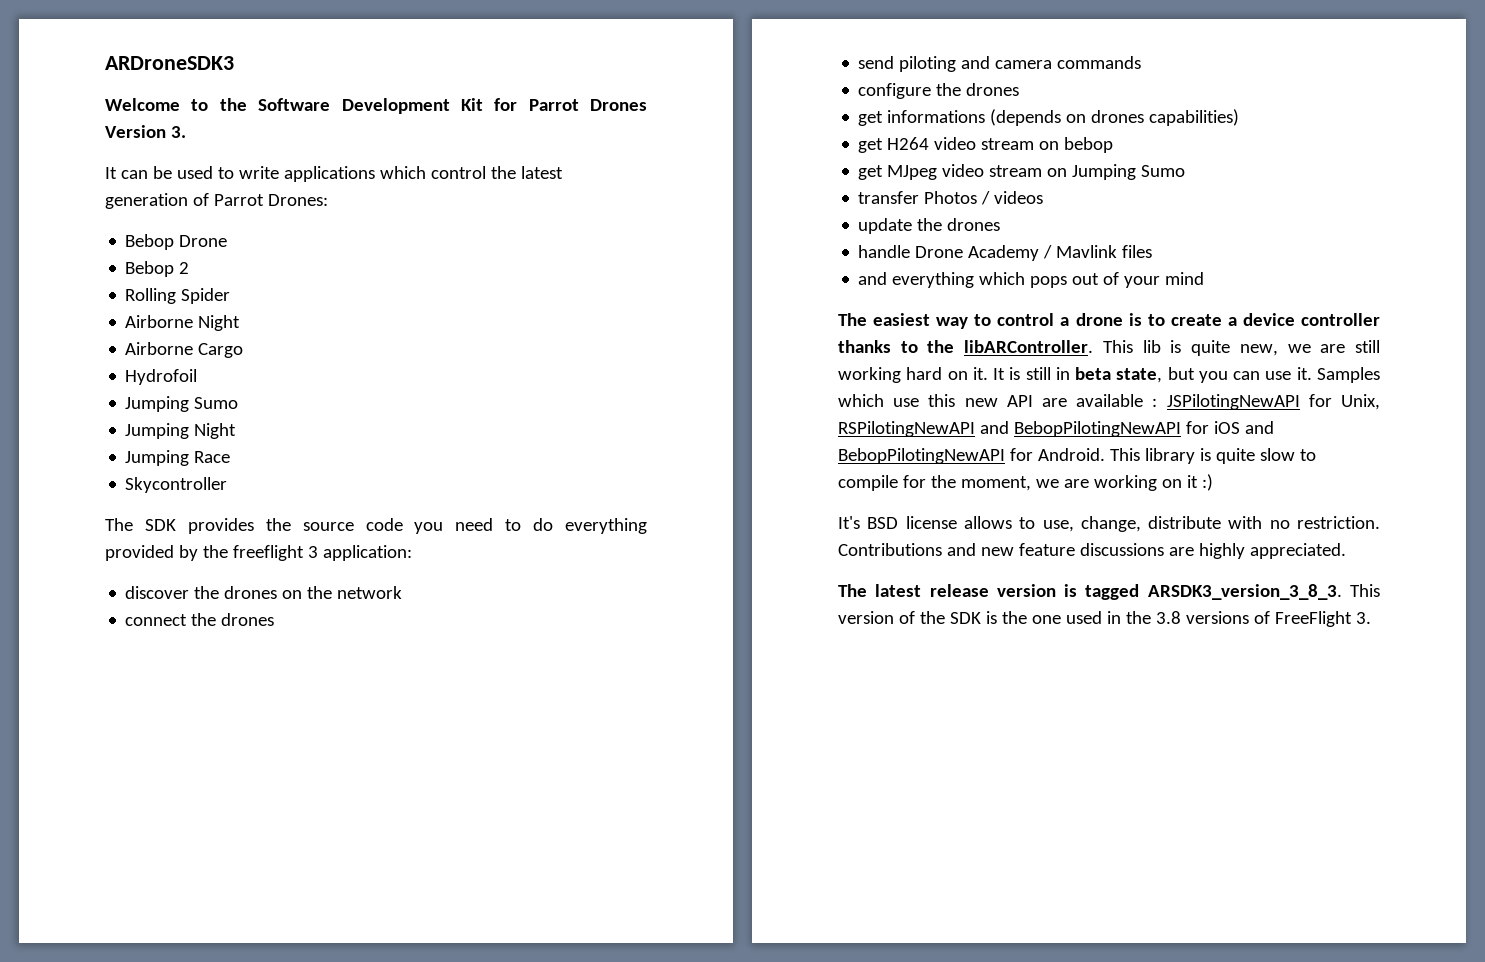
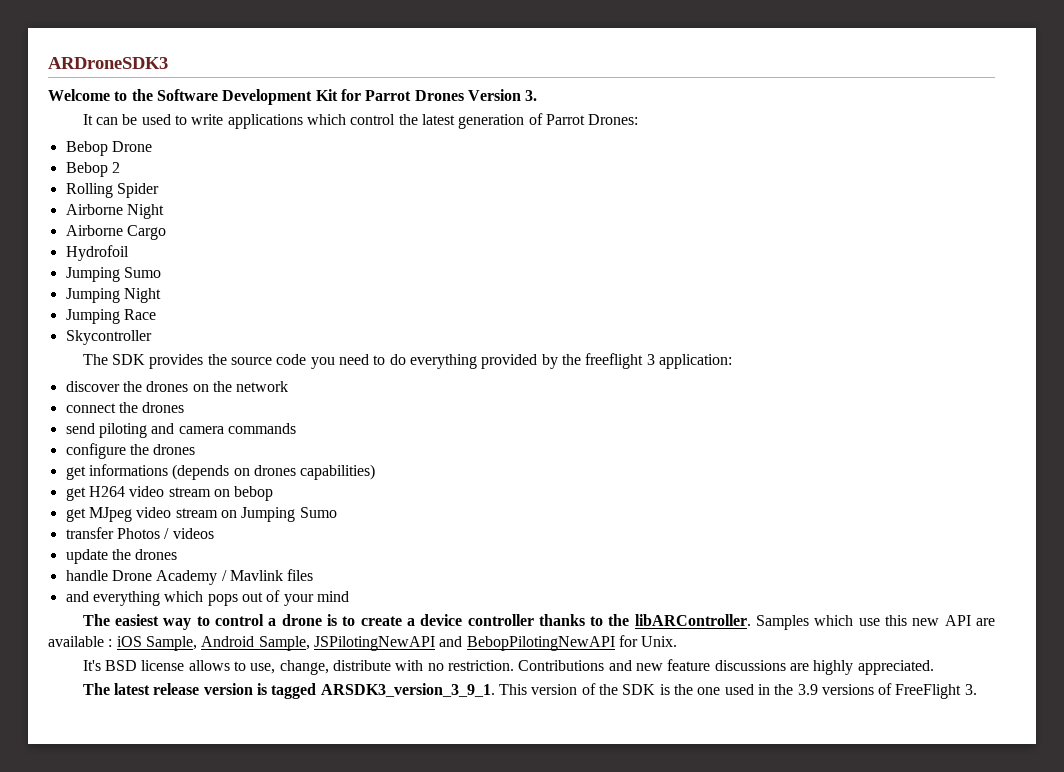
- This lib is quite new, we are still working hard on it. It is still in beta state, but you can use it.
- Samples which use this new API are available : JSPilotingNewAPI for Unix, RSPilotingNewAPI and BebopPilotingNewAPI for iOS and BebopPilotingNewAPI for Android. This library is quite slow to compile for the moment, we are working on it :)
+ Samples which use this new API are available : iOS Sample, Android Sample, JSPilotingNewAPI and BebopPilotingNewAPI for Unix.
- The latest release version is tagged ARSDK3_version_3_8_3.
+ The latest release version is tagged ARSDK3_version_3_9_1.
- This version of the SDK is the one used in the 3.8 versions of FreeFlight 3.
+ This version of the SDK is the one used in the 3.9 versions of FreeFlight 3.

